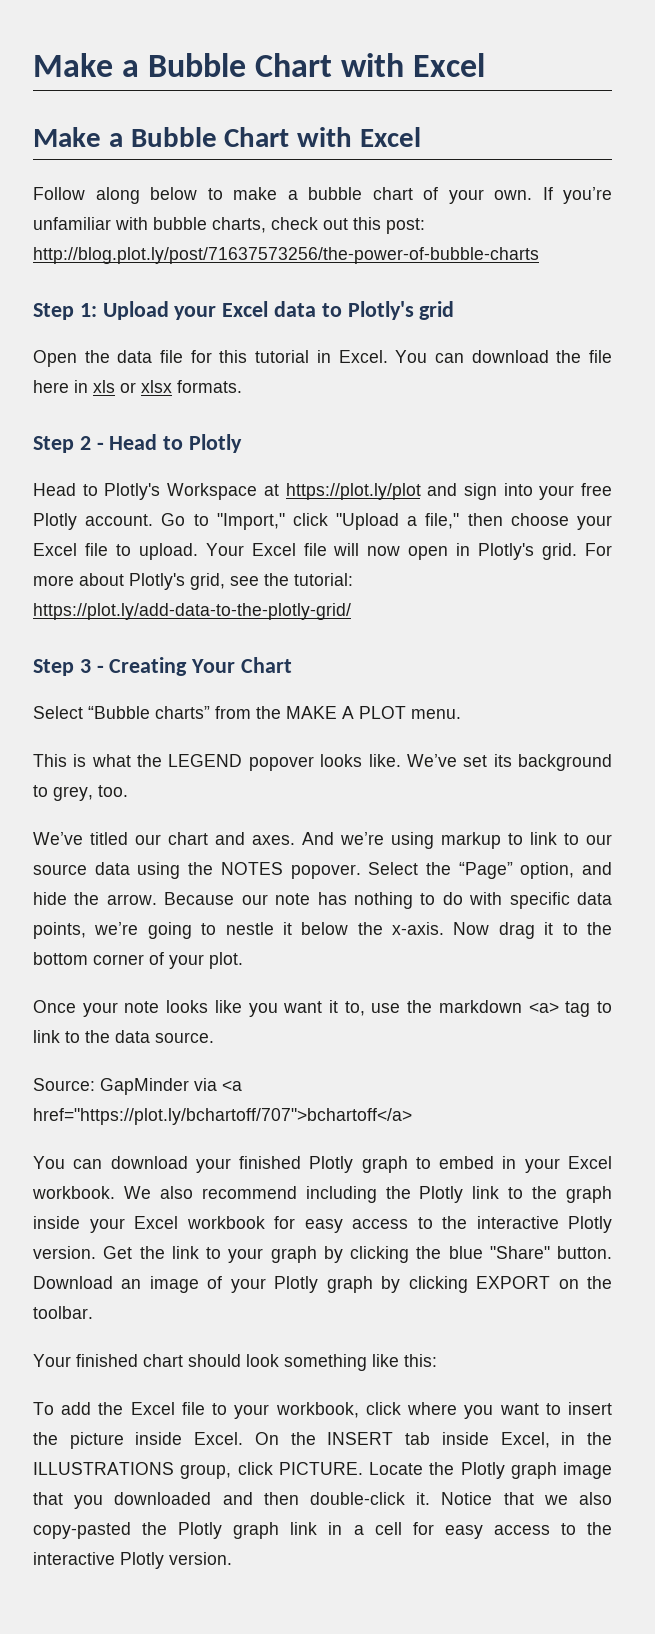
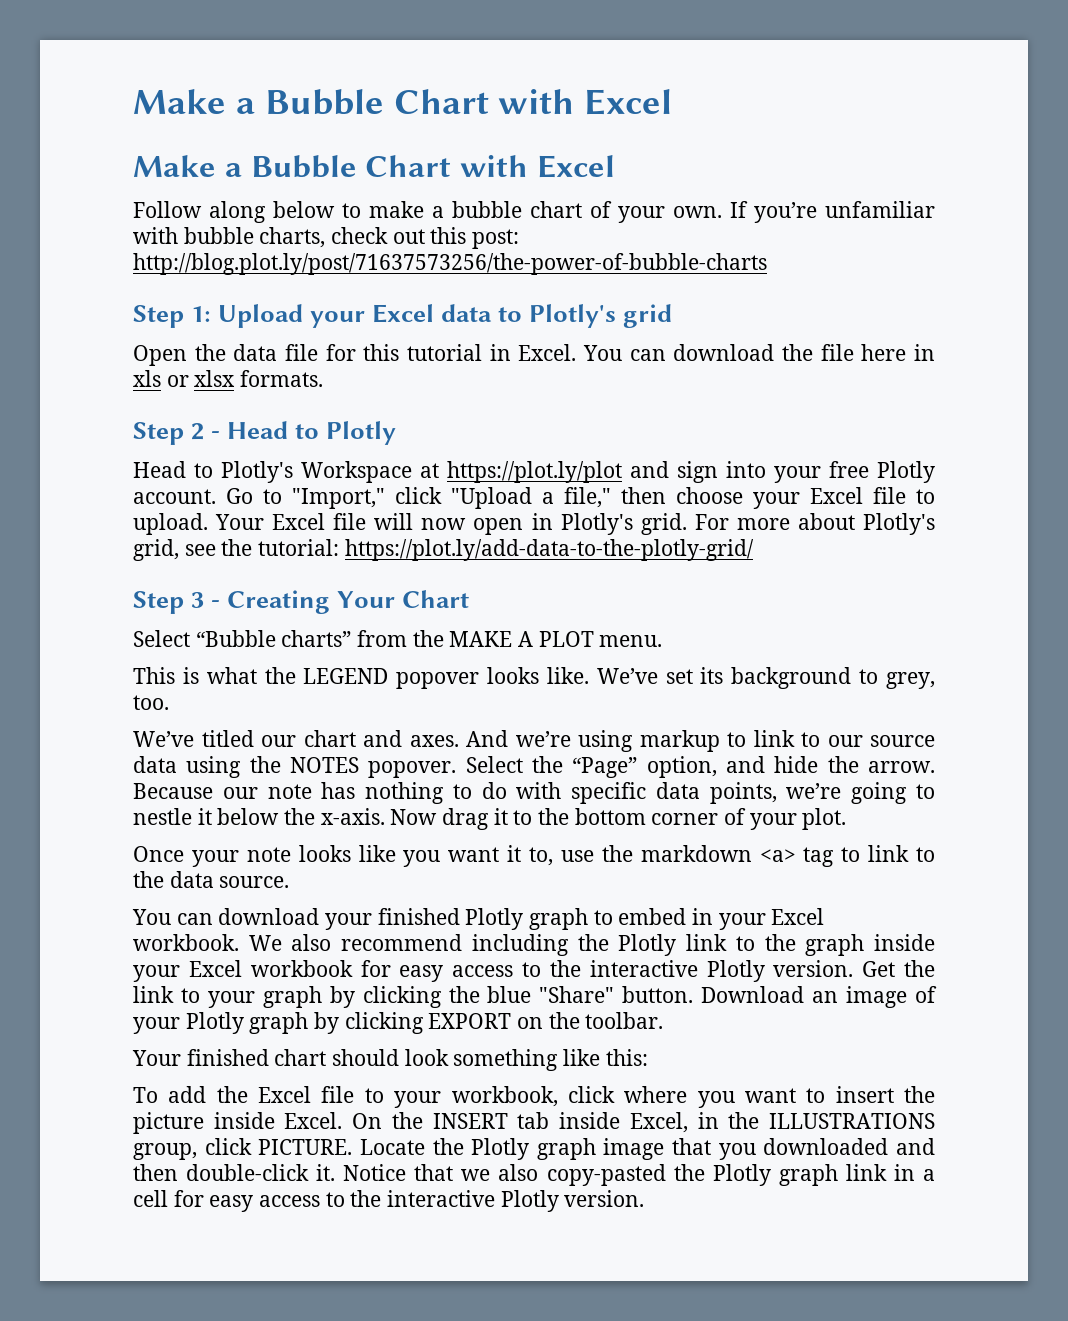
- Source: GapMinder via <a href="https://plot.ly/bchartoff/707">bchartoff</a>

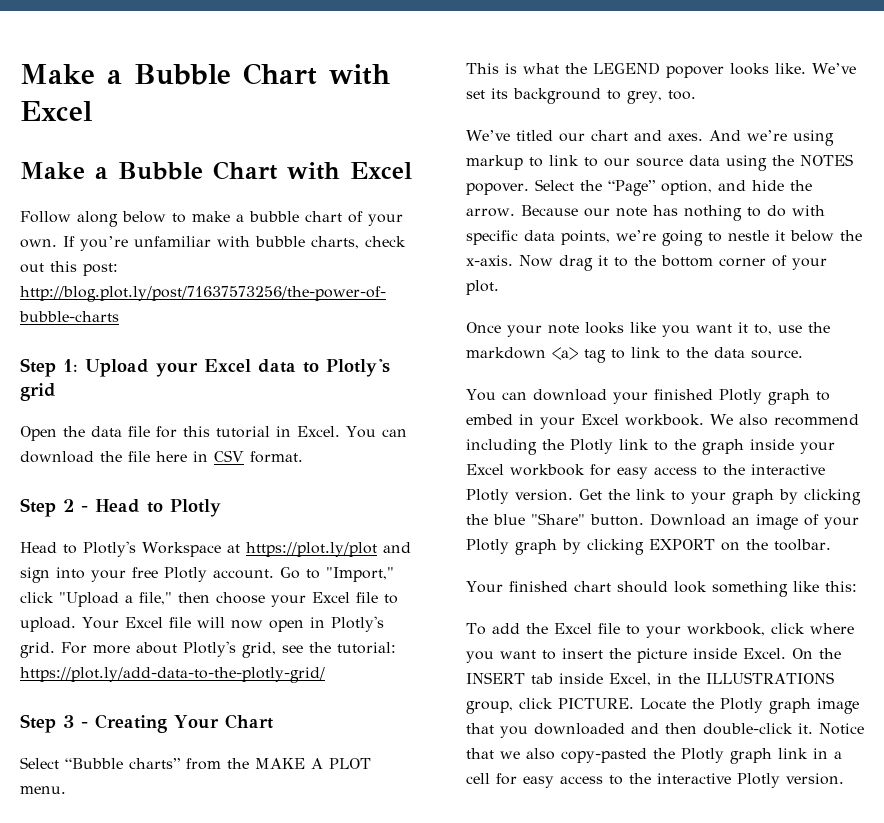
- You can download the file here in xls or xlsx formats.
+ You can download the file here in CSV format.

